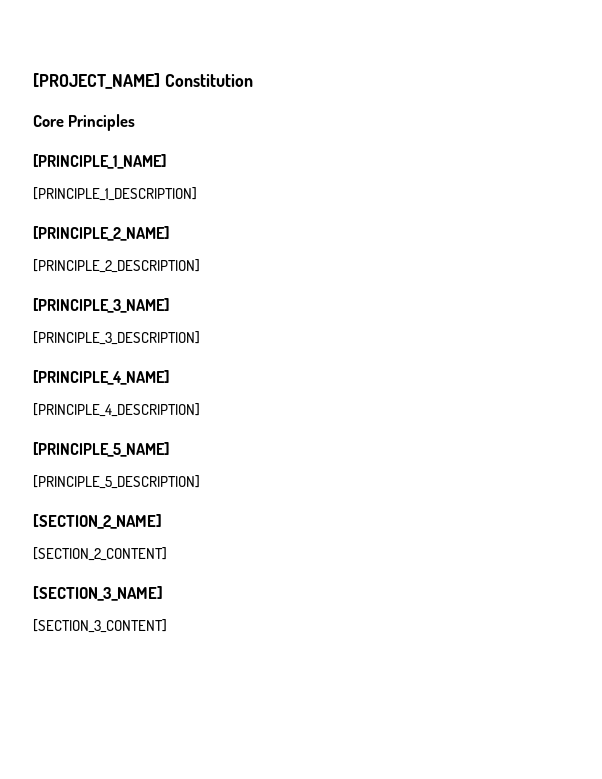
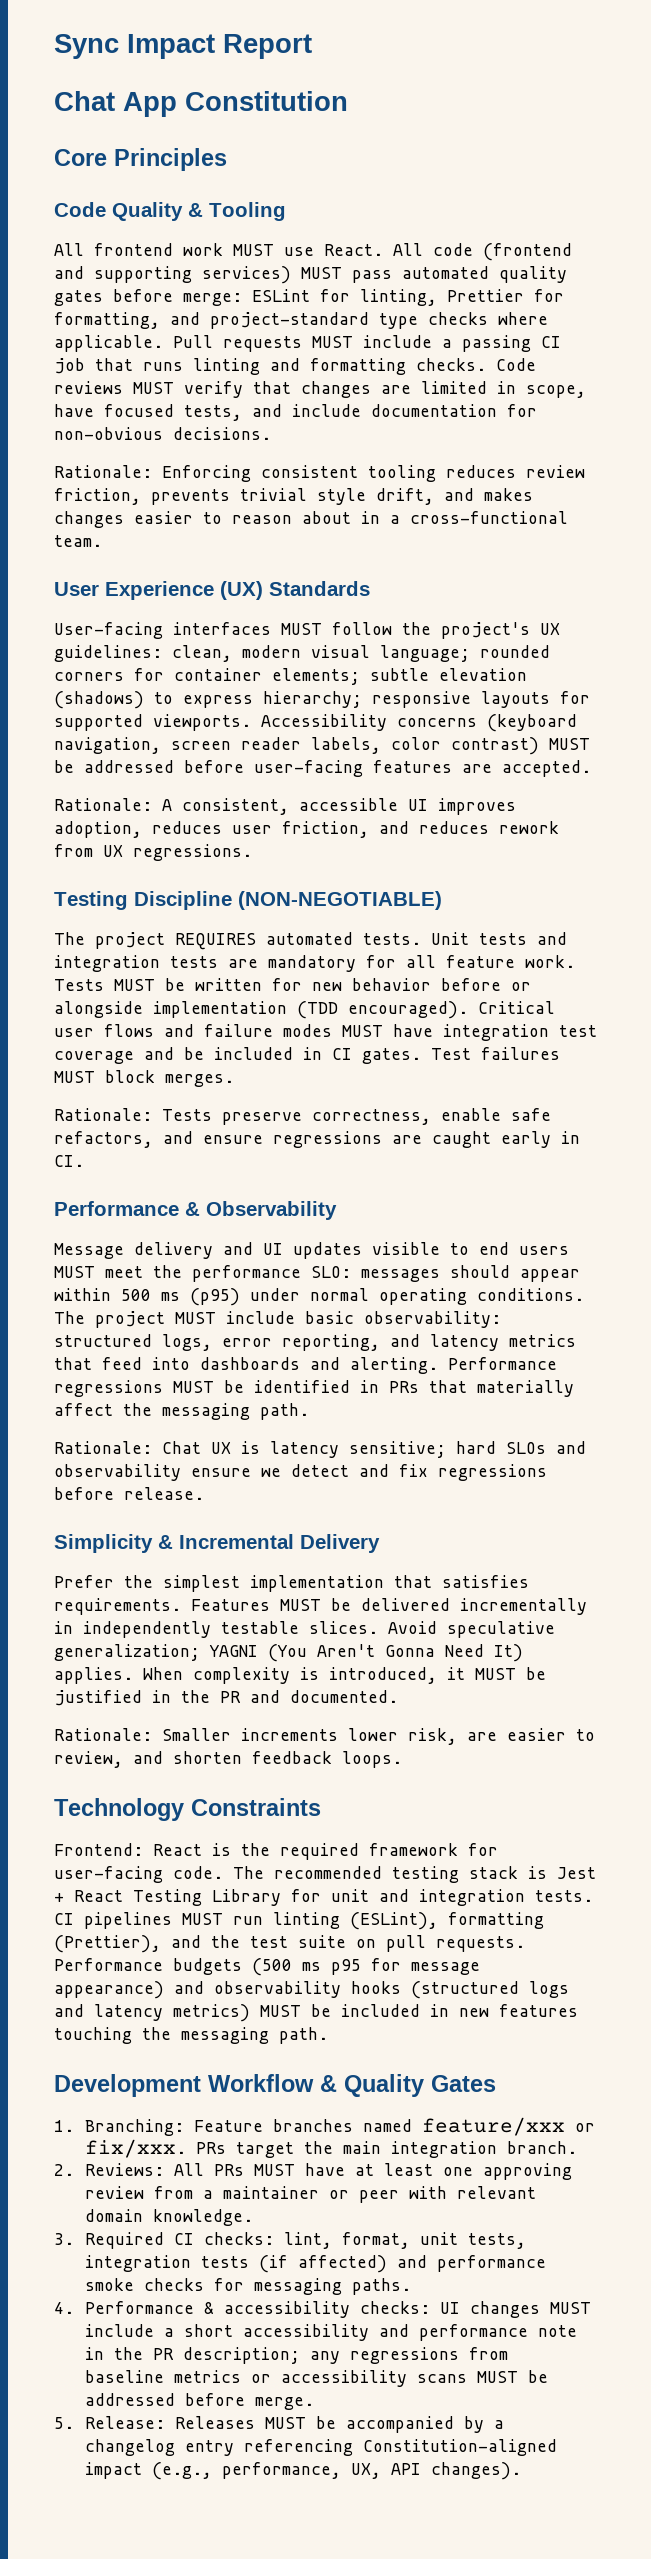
- [PROJECT_NAME] Constitution
+ Sync Impact Report
+ Chat App Constitution
  Core Principles
- [PRINCIPLE_1_NAME]
- [PRINCIPLE_1_DESCRIPTION]
- [PRINCIPLE_2_NAME]
- [PRINCIPLE_2_DESCRIPTION]
- [PRINCIPLE_3_NAME]
- [PRINCIPLE_3_DESCRIPTION]
- [PRINCIPLE_4_NAME]
- [PRINCIPLE_4_DESCRIPTION]
- [PRINCIPLE_5_NAME]
- [PRINCIPLE_5_DESCRIPTION]
- [SECTION_2_NAME]
- [SECTION_2_CONTENT]
- [SECTION_3_NAME]
- [SECTION_3_CONTENT]
+ Code Quality & Tooling
+ All frontend work MUST use React. All code (frontend and supporting services) MUST pass automated quality gates before merge: ESLint for linting, Prettier for formatting, and project-standard type checks where applicable. Pull requests MUST include a passing CI job that runs linting and formatting checks. Code reviews MUST verify that changes are limited in scope, have focused tests, and include documentation for non-obvious decisions.
+ Rationale: Enforcing consistent tooling reduces review friction, prevents trivial style drift, and makes changes easier to reason about in a cross-functional team.
+ User Experience (UX) Standards
+ User-facing interfaces MUST follow the project's UX guidelines: clean, modern visual language; rounded corners for container elements; subtle elevation (shadows) to express hierarchy; responsive layouts for supported viewports. Accessibility concerns (keyboard navigation, screen reader labels, color contrast) MUST be addressed before user-facing features are accepted.
+ Rationale: A consistent, accessible UI improves adoption, reduces user friction, and reduces rework from UX regressions.
+ Testing Discipline (NON-NEGOTIABLE)
+ The project REQUIRES automated tests. Unit tests and integration tests are mandatory for all feature work. Tests MUST be written for new behavior before or alongside implementation (TDD encouraged). Critical user flows and failure modes MUST have integration test coverage and be included in CI gates. Test failures MUST block merges.
+ Rationale: Tests preserve correctness, enable safe refactors, and ensure regressions are caught early in CI.
+ Performance & Observability
+ Message delivery and UI updates visible to end users MUST meet the performance SLO: messages should appear within 500 ms (p95) under normal operating conditions. The project MUST include basic observability: structured logs, error reporting, and latency metrics that feed into dashboards and alerting. Performance regressions MUST be identified in PRs that materially affect the messaging path.
+ Rationale: Chat UX is latency sensitive; hard SLOs and observability ensure we detect and fix regressions before release.
+ Simplicity & Incremental Delivery
+ Prefer the simplest implementation that satisfies requirements. Features MUST be delivered incrementally in independently testable slices. Avoid speculative generalization; YAGNI (You Aren't Gonna Need It) applies. When complexity is introduced, it MUST be justified in the PR and documented.
+ Rationale: Smaller increments lower risk, are easier to review, and shorten feedback loops.
+ Technology Constraints
+ Frontend: React is the required framework for user-facing code. The recommended testing stack is Jest + React Testing Library for unit and integration tests. CI pipelines MUST run linting (ESLint), formatting (Prettier), and the test suite on pull requests. Performance budgets (500 ms p95 for message appearance) and observability hooks (structured logs and latency metrics) MUST be included in new features touching the messaging path.
+ Development Workflow & Quality Gates
+ 1. Branching: Feature branches named feature/xxx or fix/xxx. PRs target the main integration branch.
+ 2. Reviews: All PRs MUST have at least one approving review from a maintainer or peer with relevant domain knowledge.
+ 3. Required CI checks: lint, format, unit tests, integration tests (if affected) and performance smoke checks for messaging paths.
+ 4. Performance & accessibility checks: UI changes MUST include a short accessibility and performance note in the PR description; any regressions from baseline metrics or accessibility scans MUST be addressed before merge.
+ 5. Release: Releases MUST be accompanied by a changelog entry referencing Constitution-aligned impact (e.g., performance, UX, API changes).

